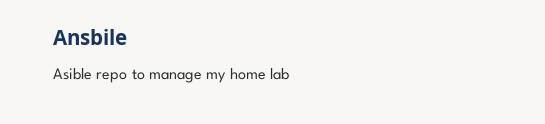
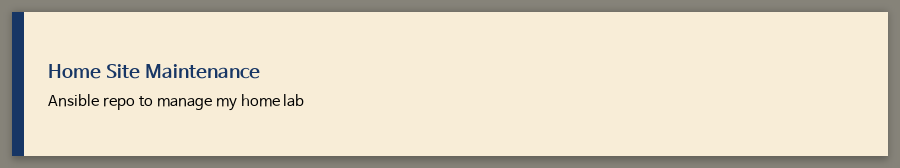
- Ansbile
- Asible repo to manage my home lab
+ Home Site Maintenance
+ Ansible repo to manage my home lab

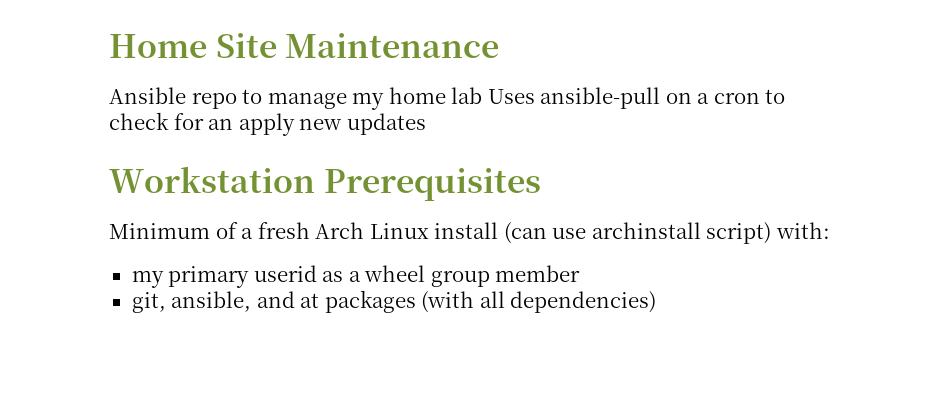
- Ansible repo to manage my home lab
+ Ansible repo to manage my home lab Uses ansible-pull on a cron to check for an apply new updates
+ Workstation Prerequisites
+ Minimum of a fresh Arch Linux install (can use archinstall script) with:
+ my primary userid as a wheel group member
+ git, ansible, and at packages (with all dependencies)

